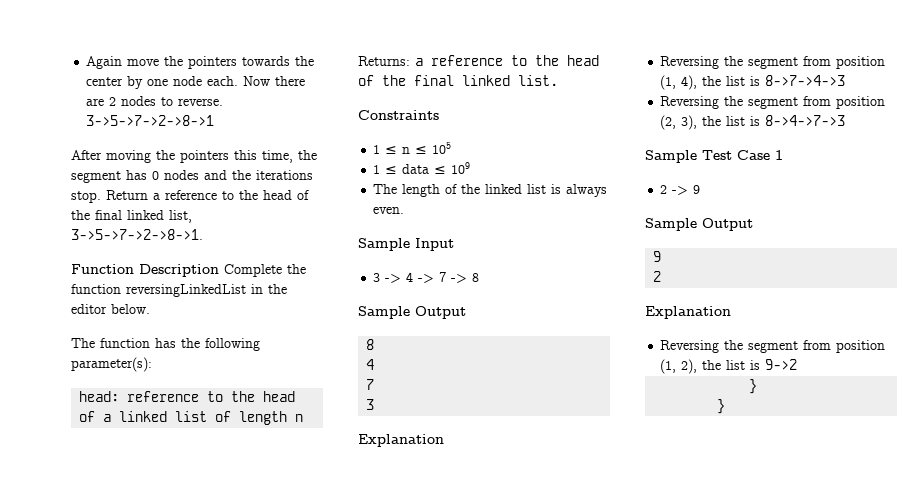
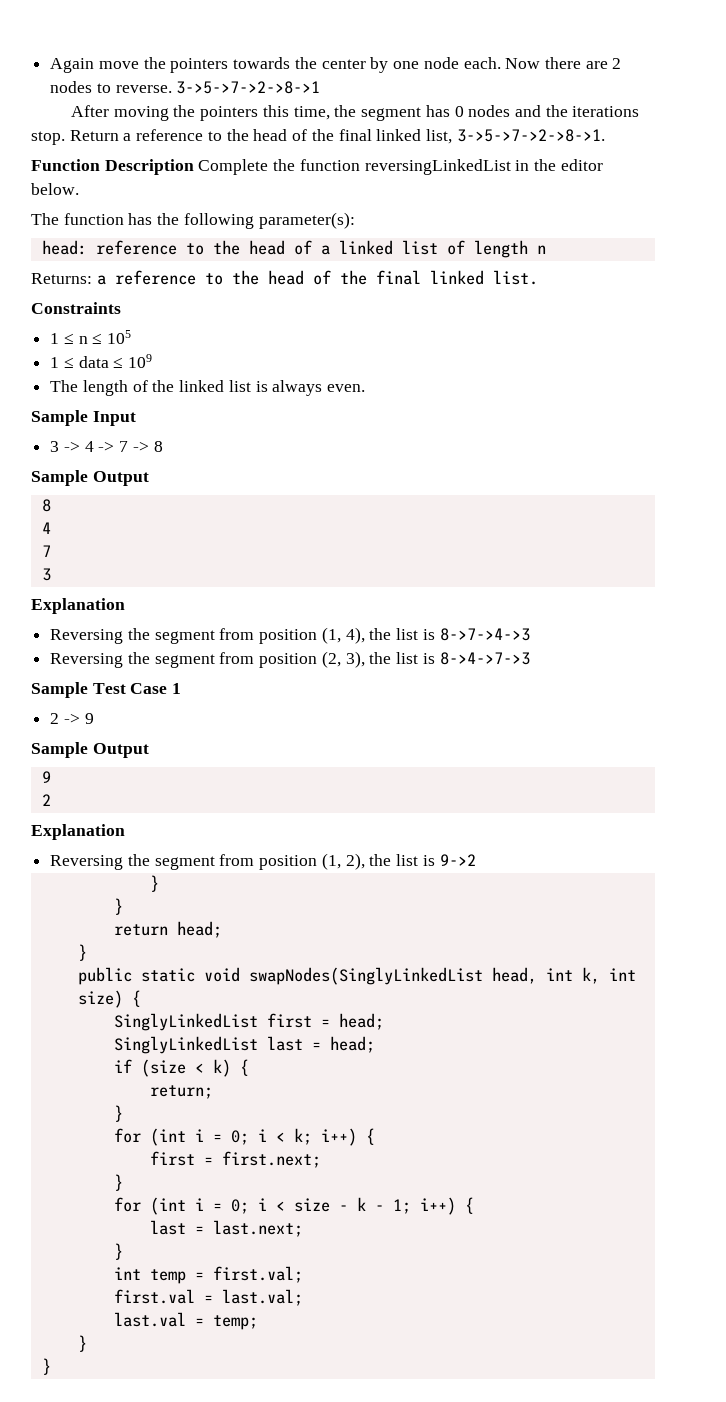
+ return head;
+ }
+ public static void swapNodes(SinglyLinkedList head, int k, int size) {
+ SinglyLinkedList first = head;
+ SinglyLinkedList last = head;
+ if (size < k) {
+ return;
+ }
+ for (int i = 0; i < k; i++) {
+ first = first.next;
+ }
+ for (int i = 0; i < size - k - 1; i++) {
+ last = last.next;
+ }
+ int temp = first.val;
+ first.val = last.val;
+ last.val = temp;
+ }
+ }

